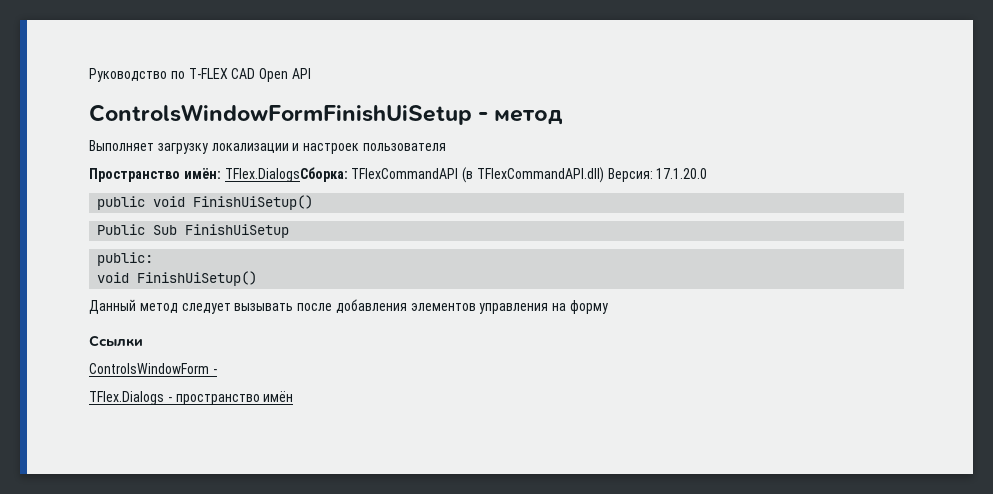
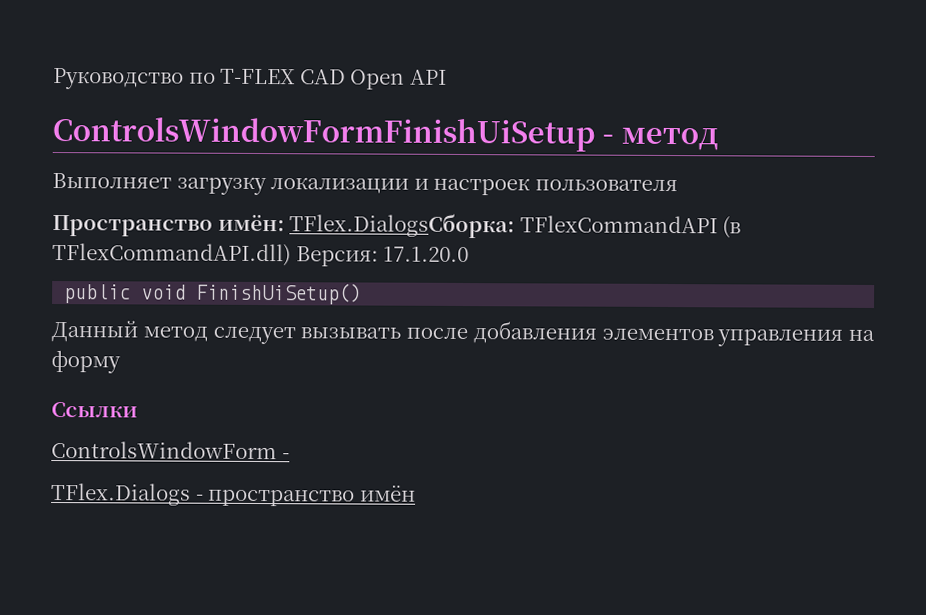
- Public Sub FinishUiSetup
- public:
- void FinishUiSetup()

